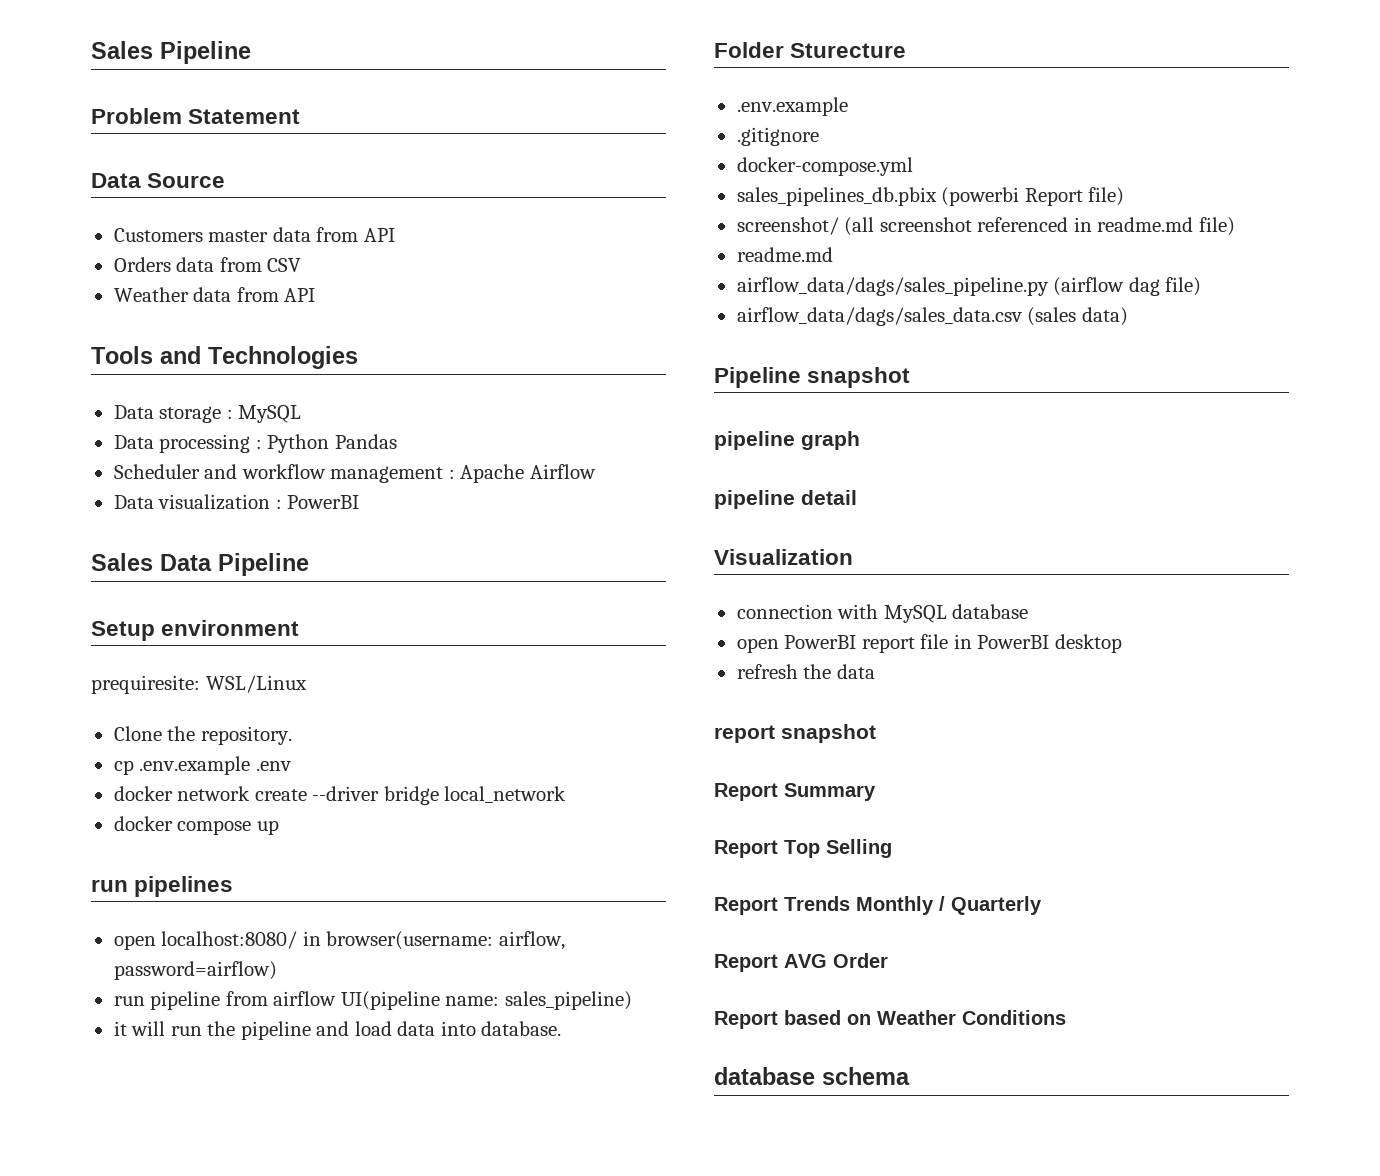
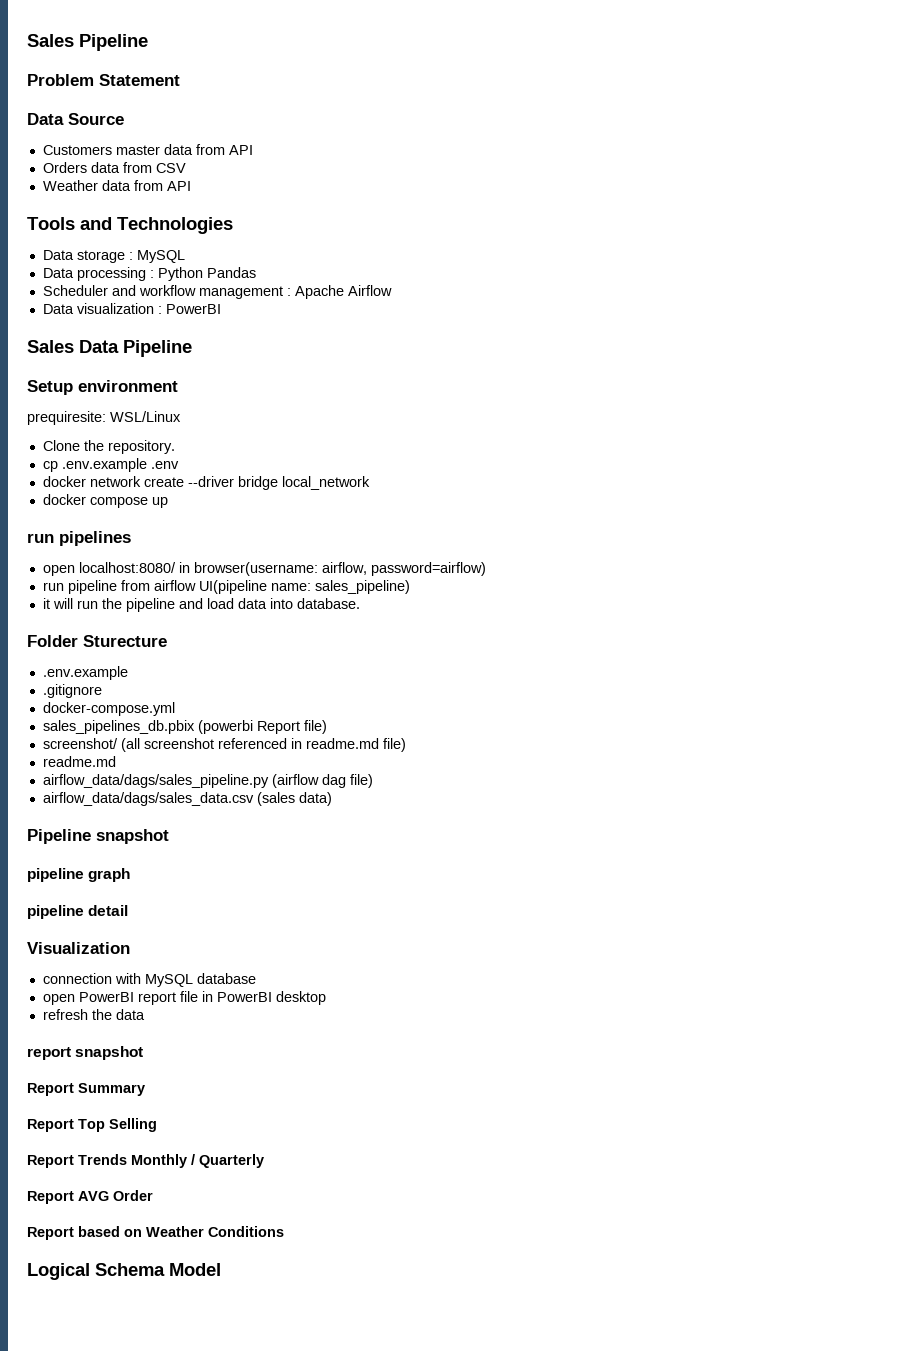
- database schema
+ Logical Schema Model

